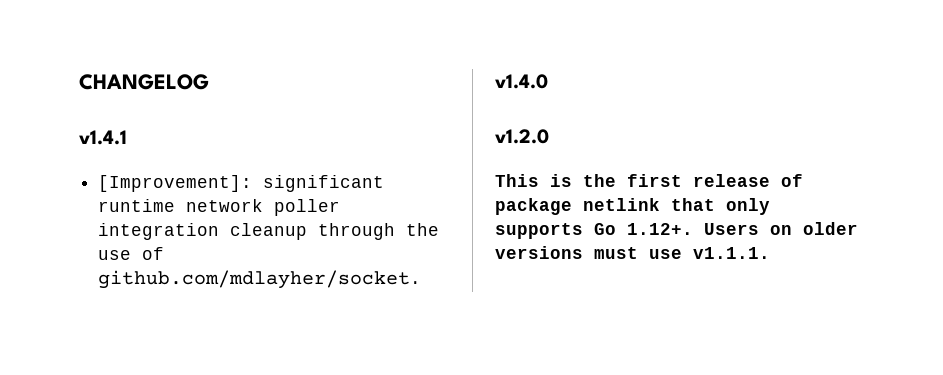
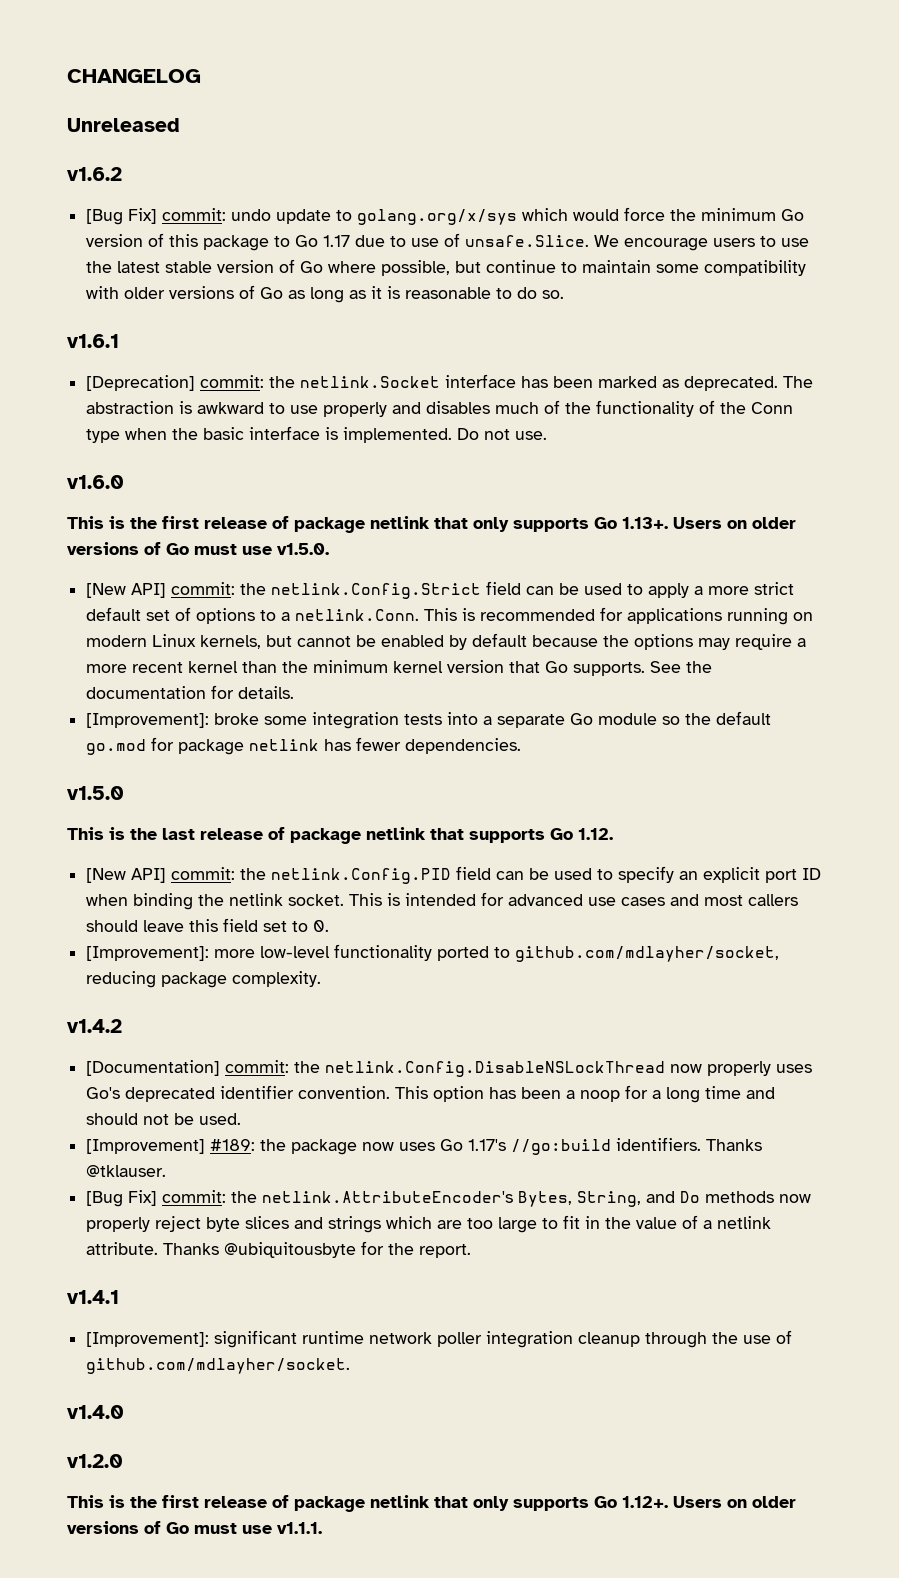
+ Unreleased
+ v1.6.2
+ [Bug Fix] commit: undo update to golang.org/x/sys which would force the minimum Go version of this package to Go 1.17 due to use of unsafe.Slice. We encourage users to use the latest stable version of Go where possible, but continue to maintain some compatibility with older versions of Go as long as it is reasonable to do so.
+ v1.6.1
+ [Deprecation] commit: the netlink.Socket interface has been marked as deprecated. The abstraction is awkward to use properly and disables much of the functionality of the Conn type when the basic interface is implemented. Do not use.
+ v1.6.0
+ This is the first release of package netlink that only supports Go 1.13+. Users on older versions of Go must use v1.5.0.
+ [New API] commit: the netlink.Config.Strict field can be used to apply a more strict default set of options to a netlink.Conn. This is recommended for applications running on modern Linux kernels, but cannot be enabled by default because the options may require a more recent kernel than the minimum kernel version that Go supports. See the documentation for details.
+ [Improvement]: broke some integration tests into a separate Go module so the default go.mod for package netlink has fewer dependencies.
+ v1.5.0
+ This is the last release of package netlink that supports Go 1.12.
+ [New API] commit: the netlink.Config.PID field can be used to specify an explicit port ID when binding the netlink socket. This is intended for advanced use cases and most callers should leave this field set to 0.
+ [Improvement]: more low-level functionality ported to github.com/mdlayher/socket, reducing package complexity.
+ v1.4.2
+ [Documentation] commit: the netlink.Config.DisableNSLockThread now properly uses Go's deprecated identifier convention. This option has been a noop for a long time and should not be used.
+ [Improvement] #189: the package now uses Go 1.17's //go:build identifiers. Thanks @tklauser.
+ [Bug Fix] commit: the netlink.AttributeEncoder's Bytes, String, and Do methods now properly reject byte slices and strings which are too large to fit in the value of a netlink attribute. Thanks @ubiquitousbyte for the report.
- This is the first release of package netlink that only supports Go 1.12+. Users on older versions must use v1.1.1.
+ This is the first release of package netlink that only supports Go 1.12+. Users on older versions of Go must use v1.1.1.

